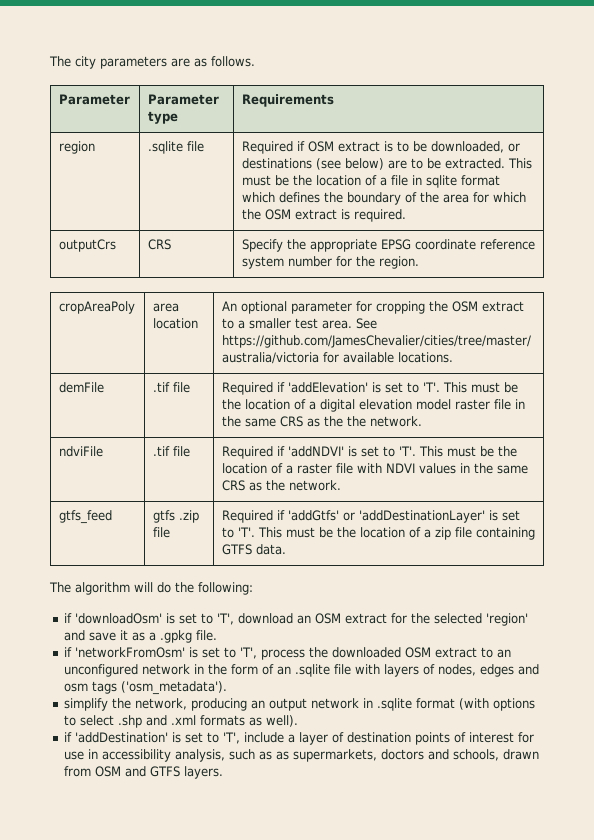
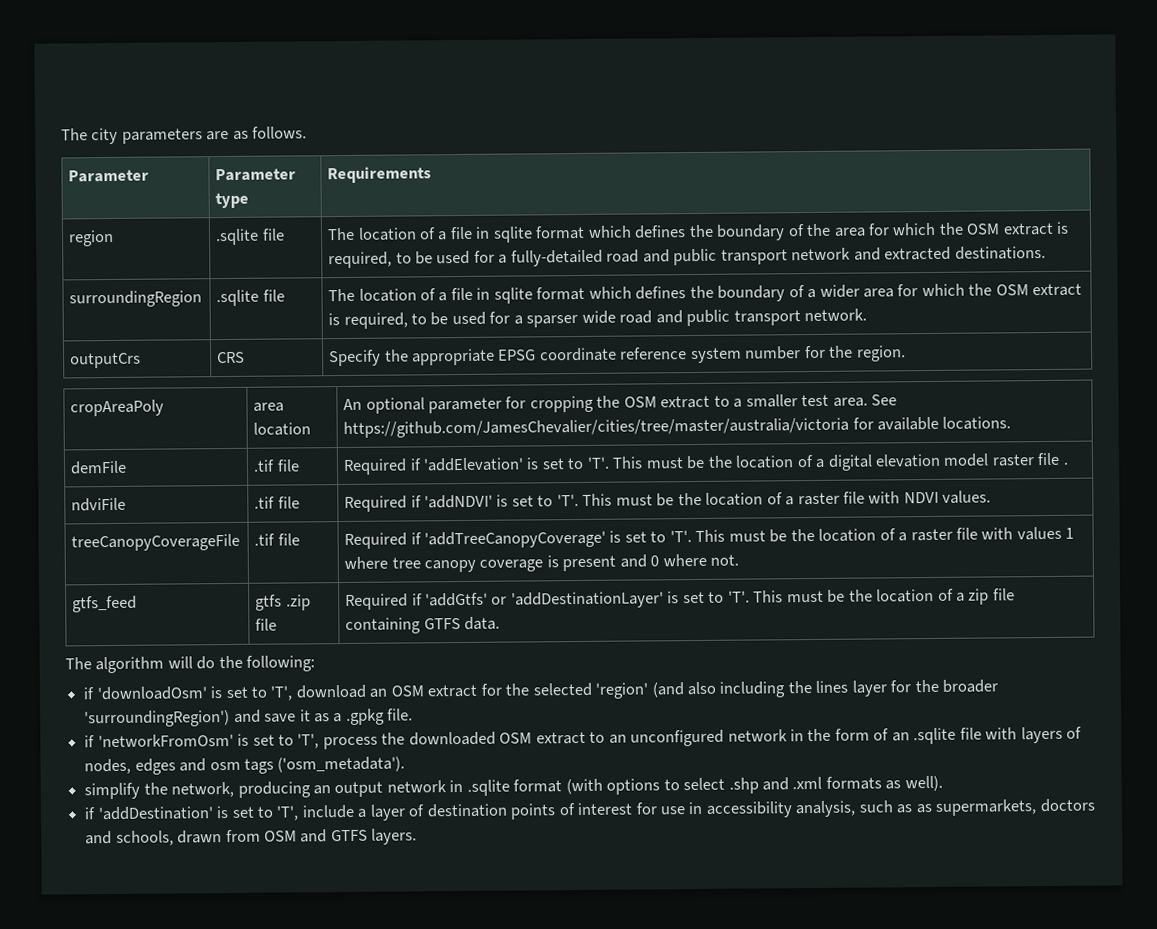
- Required if OSM extract is to be downloaded, or destinations (see below) are to be extracted. This must be the location of a file in sqlite format which defines the boundary of the area for which the OSM extract is required.
+ The location of a file in sqlite format which defines the boundary of the area for which the OSM extract is required, to be used for a fully-detailed road and public transport network and extracted destinations.
+ surroundingRegion | .sqlite file | The location of a file in sqlite format which defines the boundary of a wider area for which the OSM extract is required, to be used for a sparser wide road and public transport network.
- demFile | .tif file | Required if 'addElevation' is set to 'T'. This must be the location of a digital elevation model raster file in the same CRS as the the network.
+ demFile | .tif file | Required if 'addElevation' is set to 'T'. This must be the location of a digital elevation model raster file .
- ndviFile | .tif file | Required if 'addNDVI' is set to 'T'. This must be the location of a raster file with NDVI values in the same CRS as the network.
+ ndviFile | .tif file | Required if 'addNDVI' is set to 'T'. This must be the location of a raster file with NDVI values.
+ treeCanopyCoverageFile | .tif file | Required if 'addTreeCanopyCoverage' is set to 'T'. This must be the location of a raster file with values 1 where tree canopy coverage is present and 0 where not.
- if 'downloadOsm' is set to 'T', download an OSM extract for the selected 'region' and save it as a .gpkg file.
+ if 'downloadOsm' is set to 'T', download an OSM extract for the selected 'region' (and also including the lines layer for the broader 'surroundingRegion') and save it as a .gpkg file.

